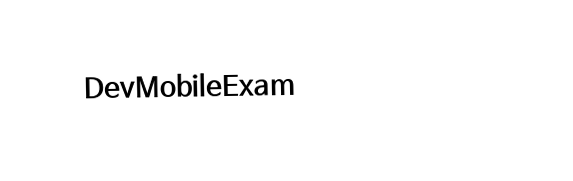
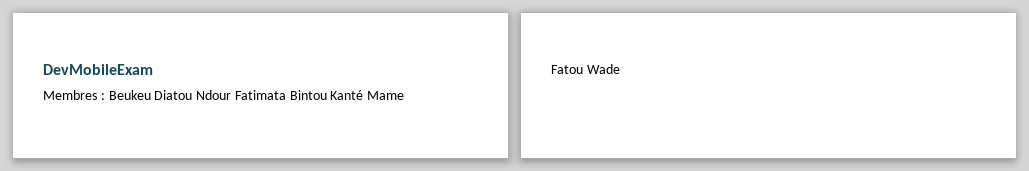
+ Membres : Beukeu Diatou Ndour Fatimata Bintou Kanté Mame Fatou Wade

